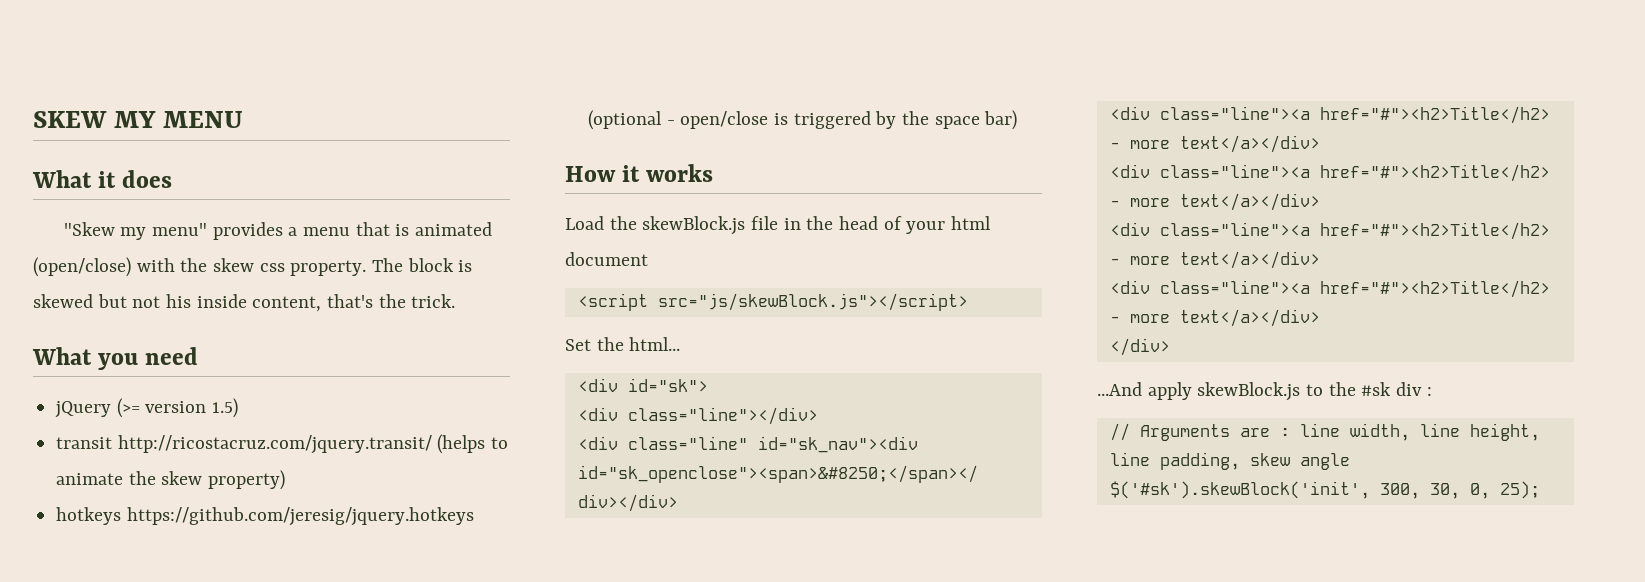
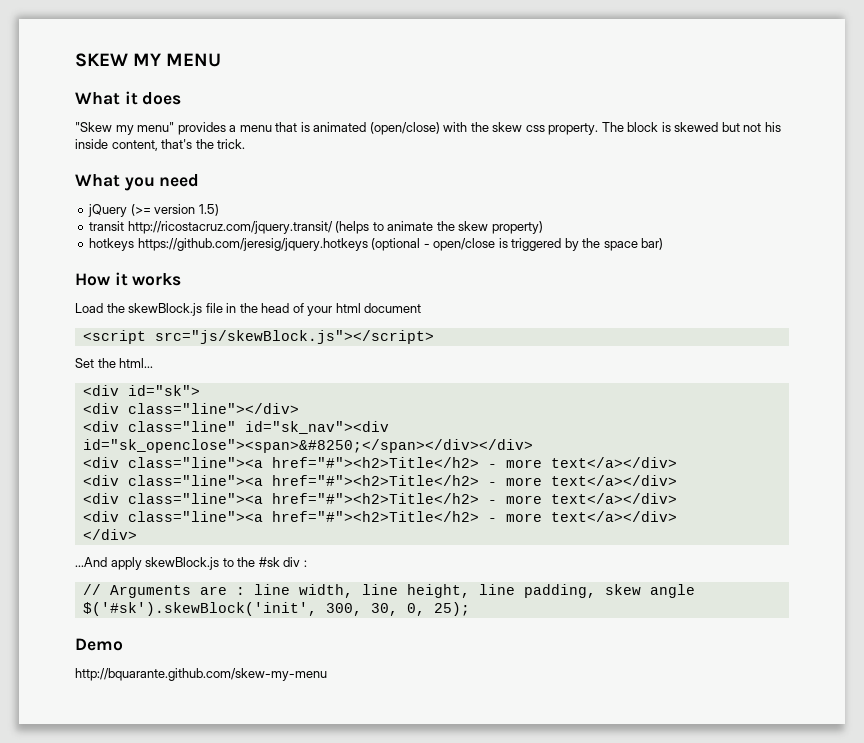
+ Demo
+ http://bquarante.github.com/skew-my-menu

